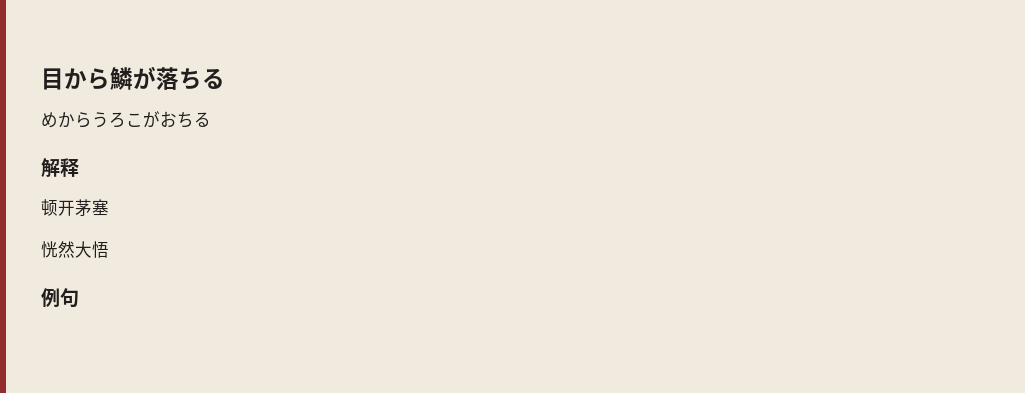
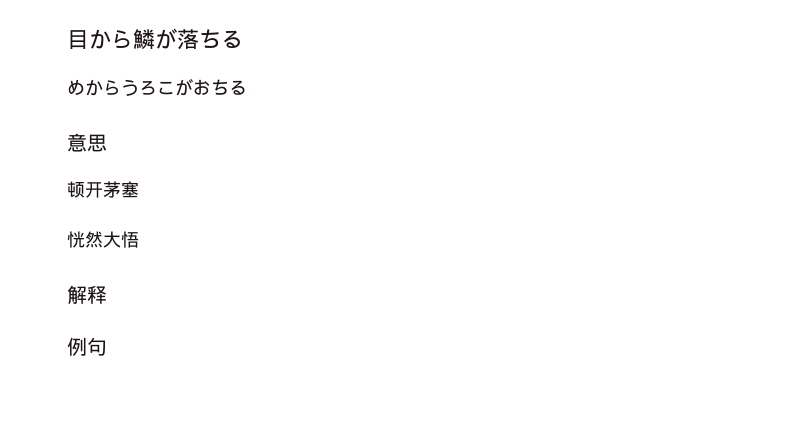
- 解释
+ 意思
+ 解释

